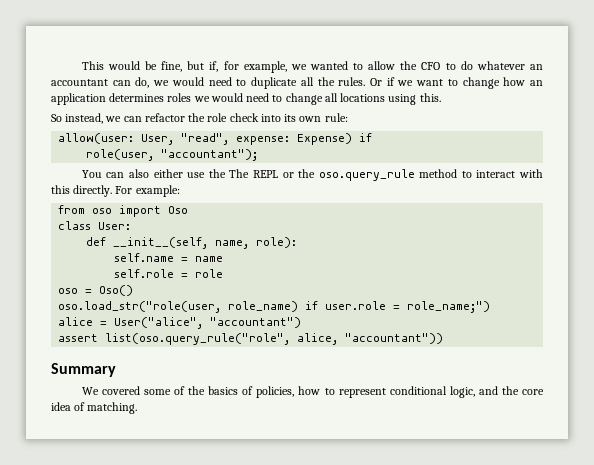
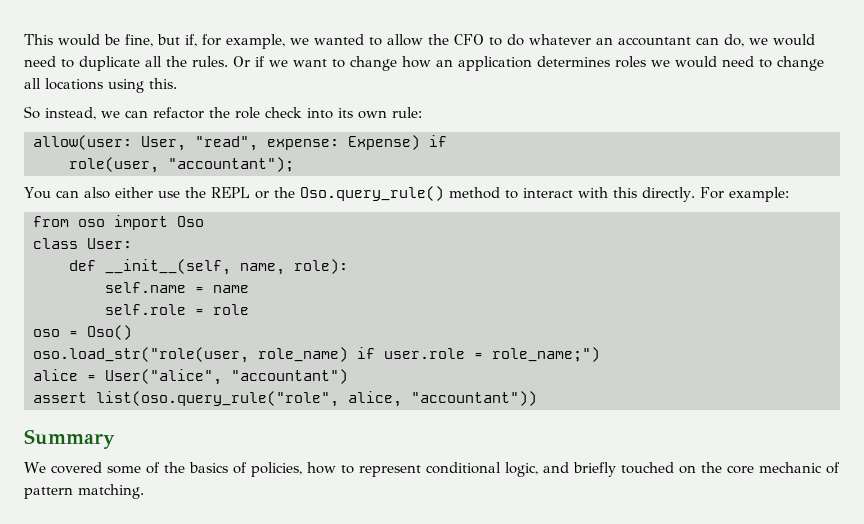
- You can also either use the The REPL or the oso.query_rule method to interact with this directly.
+ You can also either use the REPL or the Oso.query_rule() method to interact with this directly.
- We covered some of the basics of policies, how to represent conditional logic, and the core idea of matching.
+ We covered some of the basics of policies, how to represent conditional logic, and briefly touched on the core mechanic of pattern matching.

